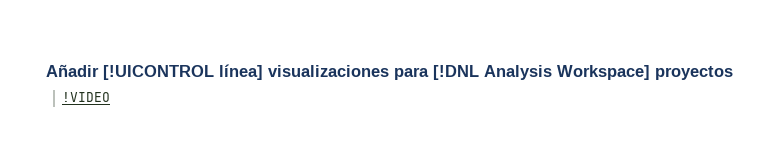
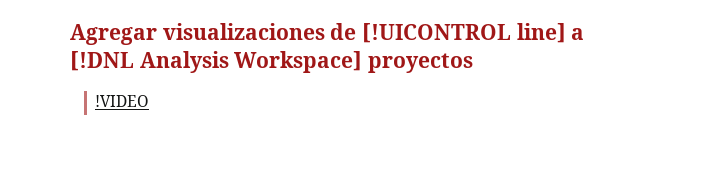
- Añadir [!UICONTROL línea] visualizaciones para [!DNL Analysis Workspace] proyectos
+ Agregar visualizaciones de [!UICONTROL line] a [!DNL Analysis Workspace] proyectos

